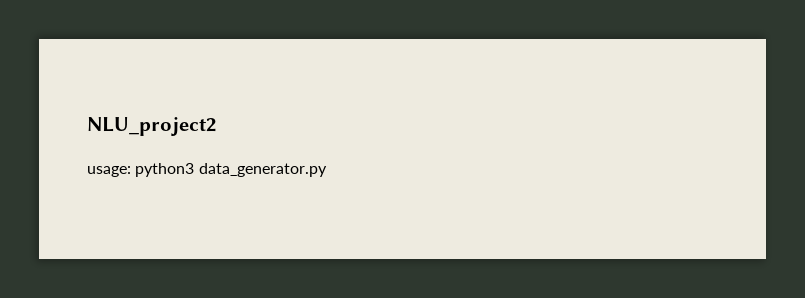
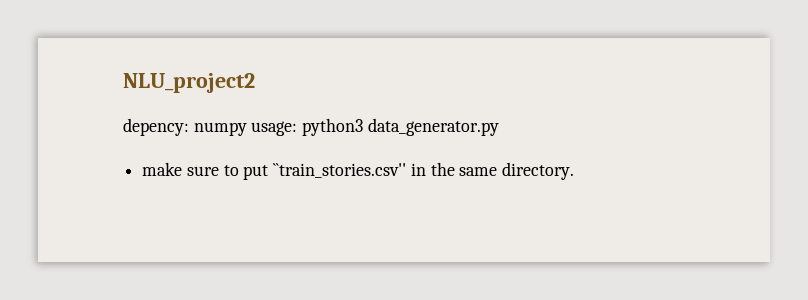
- usage: python3 data_generator.py
+ depency: numpy usage: python3 data_generator.py
+ make sure to put ``train_stories.csv'' in the same directory.

